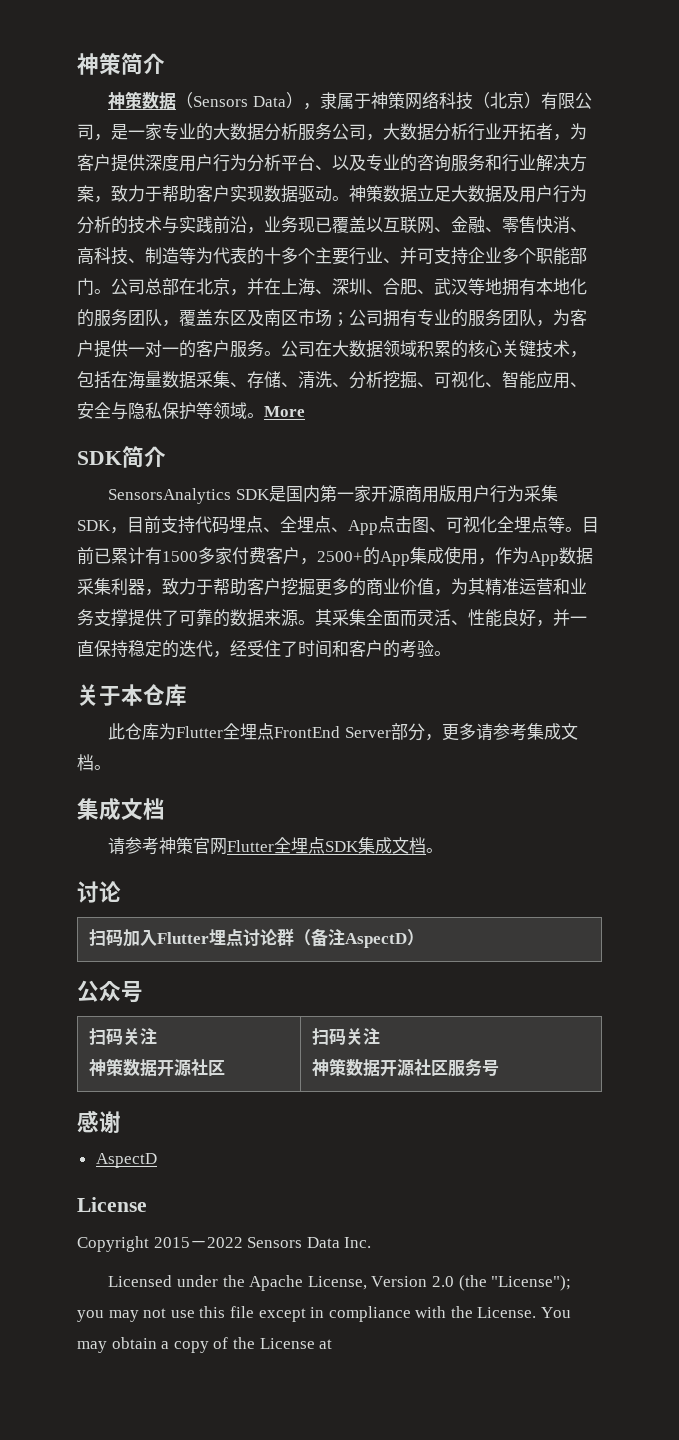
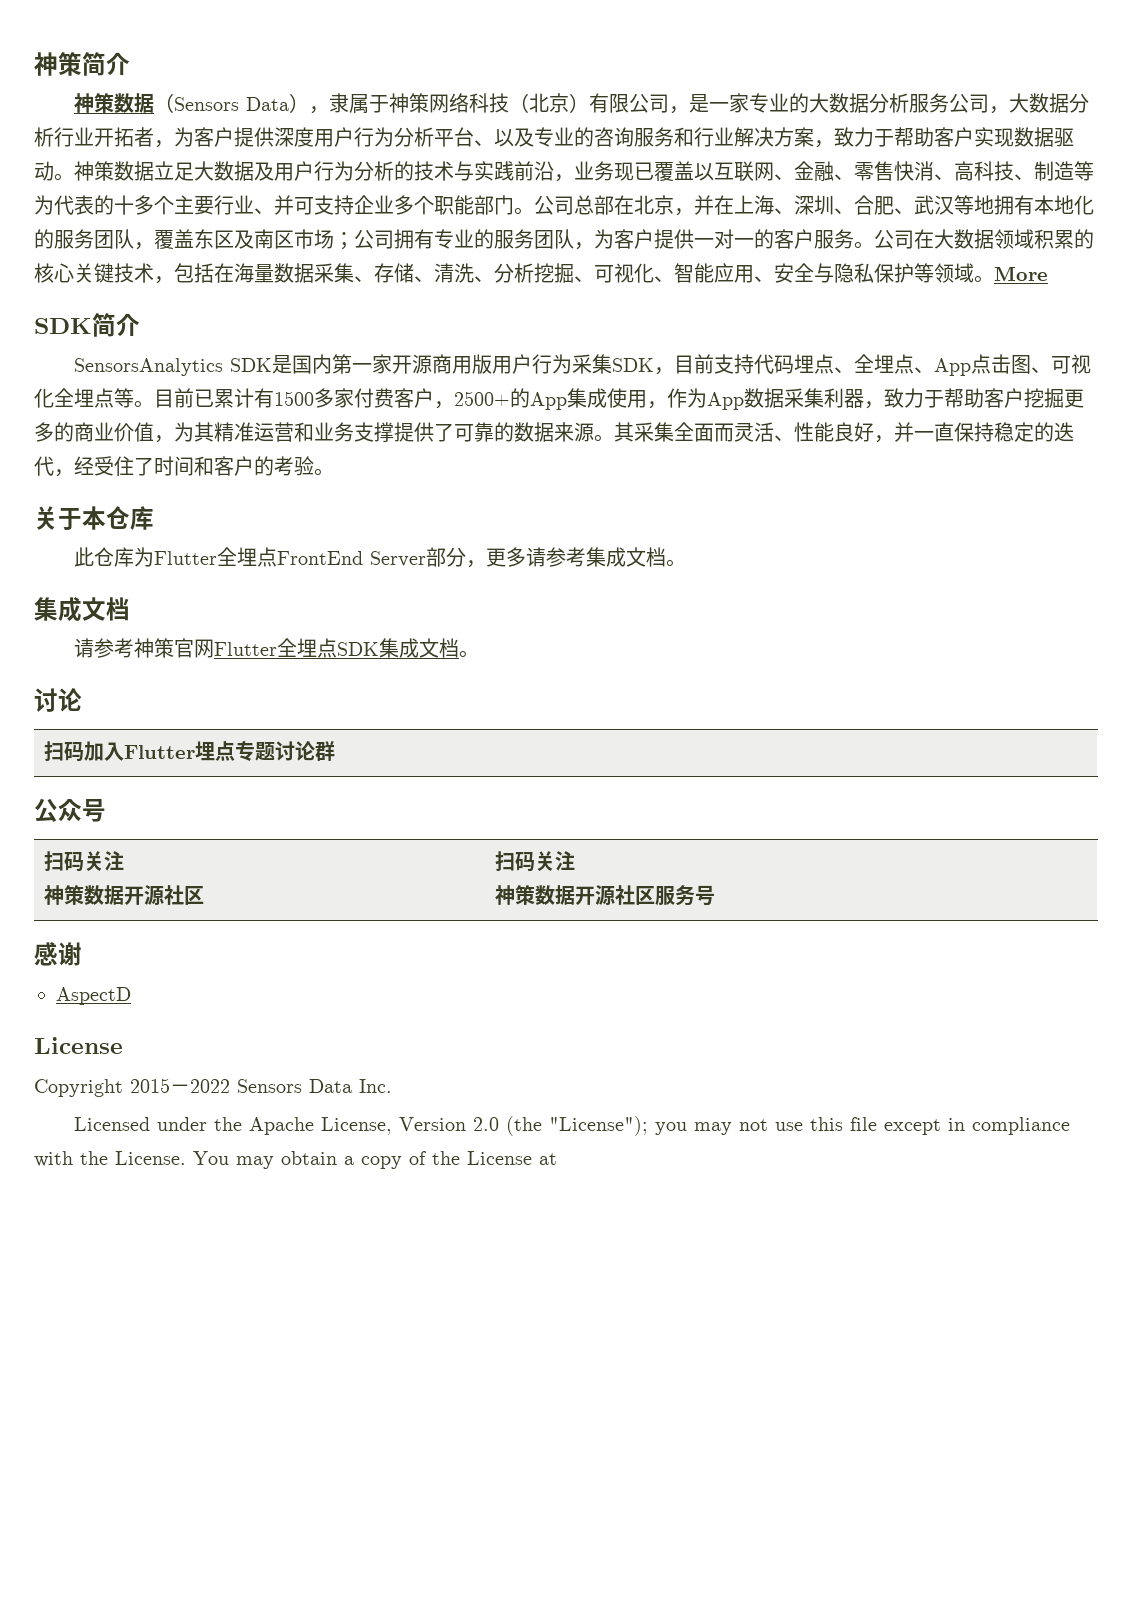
- 扫码加入Flutter埋点讨论群（备注AspectD）
+ 扫码加入Flutter埋点专题讨论群

